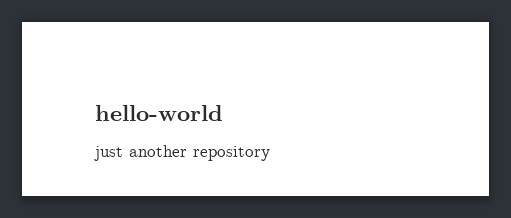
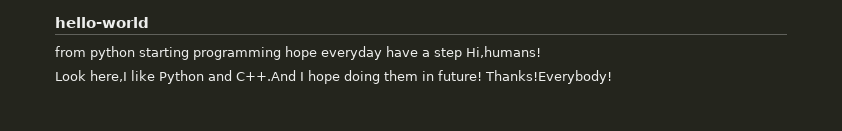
- just another repository
+ from python starting programming hope everyday have a step Hi,humans!
+ Look here,I like Python and C++.And I hope doing them in future! Thanks!Everybody!

